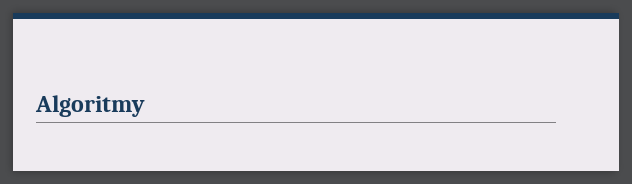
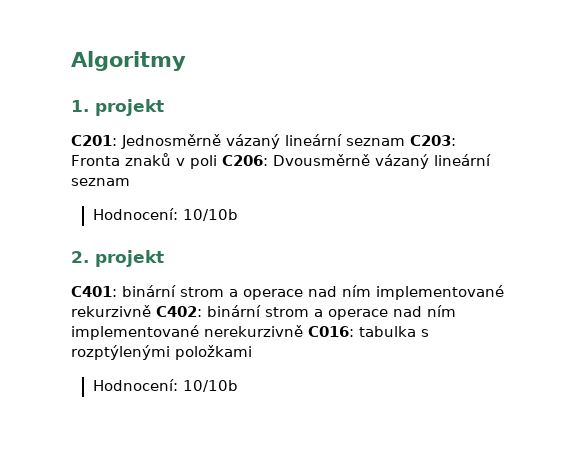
+ 1. projekt
+ C201: Jednosměrně vázaný lineární seznam C203: Fronta znaků v poli C206: Dvousměrně vázaný lineární seznam
+ Hodnocení: 10/10b
+ 2. projekt
+ C401: binární strom a operace nad ním implementované rekurzivně C402: binární strom a operace nad ním implementované nerekurzivně C016: tabulka s rozptýlenými položkami
+ Hodnocení: 10/10b

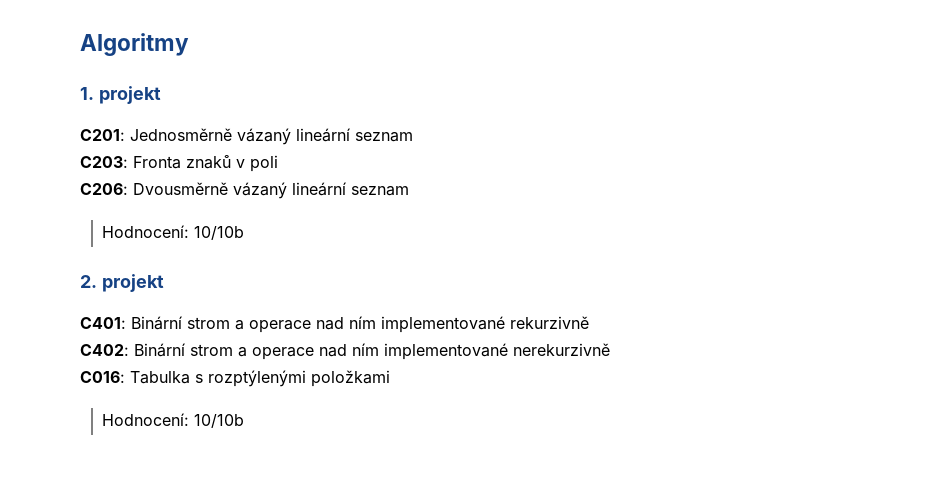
- C201: Jednosměrně vázaný lineární seznam C203: Fronta znaků v poli C206: Dvousměrně vázaný lineární seznam
+ C201: Jednosměrně vázaný lineární seznam
+ C203: Fronta znaků v poli
+ C206: Dvousměrně vázaný lineární seznam
- C401: binární strom a operace nad ním implementované rekurzivně C402: binární strom a operace nad ním implementované nerekurzivně C016: tabulka s rozptýlenými položkami
+ C401: Binární strom a operace nad ním implementované rekurzivně
+ C402: Binární strom a operace nad ním implementované nerekurzivně
+ C016: Tabulka s rozptýlenými položkami

